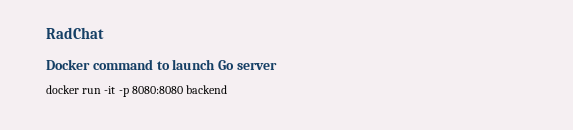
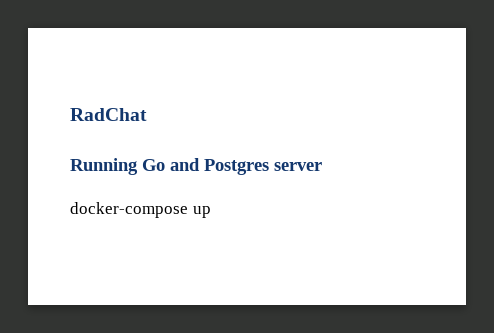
- Docker command to launch Go server
- docker run -it -p 8080:8080 backend
+ Running Go and Postgres server
+ docker-compose up

